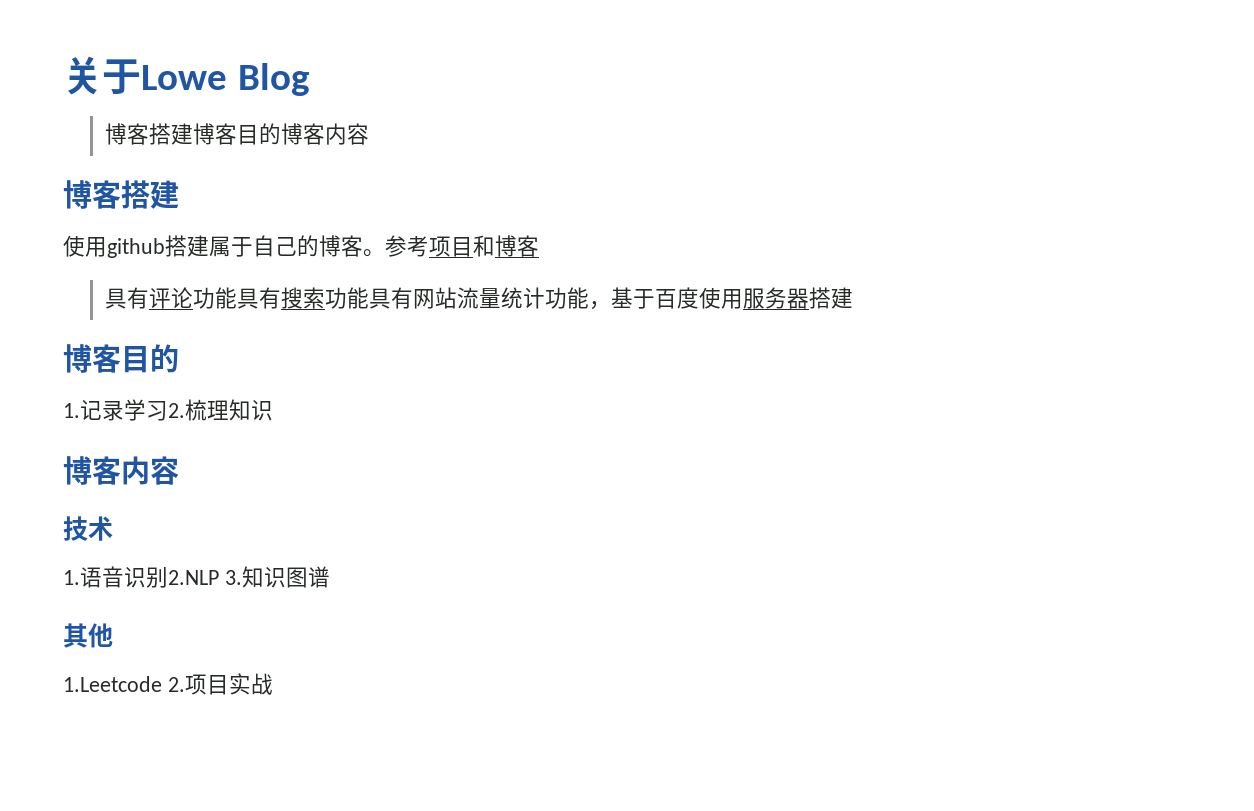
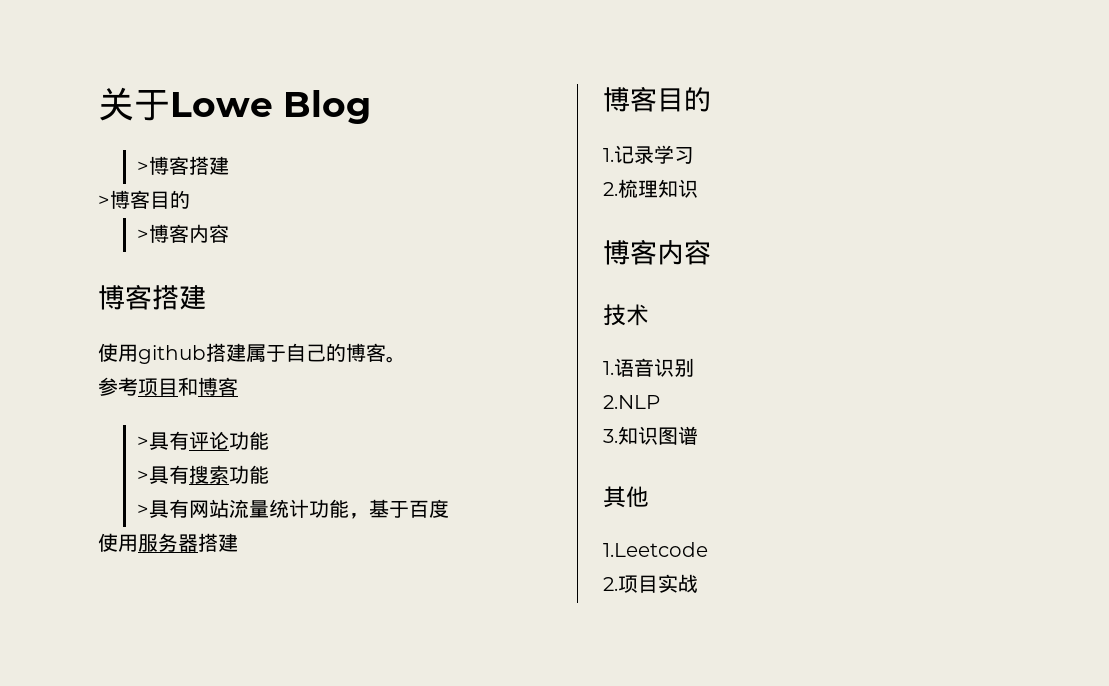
- 博客搭建博客目的博客内容
+ >博客搭建
+ >博客目的
+ >博客内容
- 使用github搭建属于自己的博客。参考项目和博客
+ 使用github搭建属于自己的博客。
+ 参考项目和博客
- 具有评论功能具有搜索功能具有网站流量统计功能，基于百度使用服务器搭建
+ >具有评论功能
+ >具有搜索功能
+ >具有网站流量统计功能，基于百度
+ 使用服务器搭建
- 1.记录学习2.梳理知识
+ 1.记录学习
+ 2.梳理知识
- 1.语音识别2.NLP 3.知识图谱
+ 1.语音识别
+ 2.NLP
+ 3.知识图谱
- 1.Leetcode 2.项目实战
+ 1.Leetcode
+ 2.项目实战

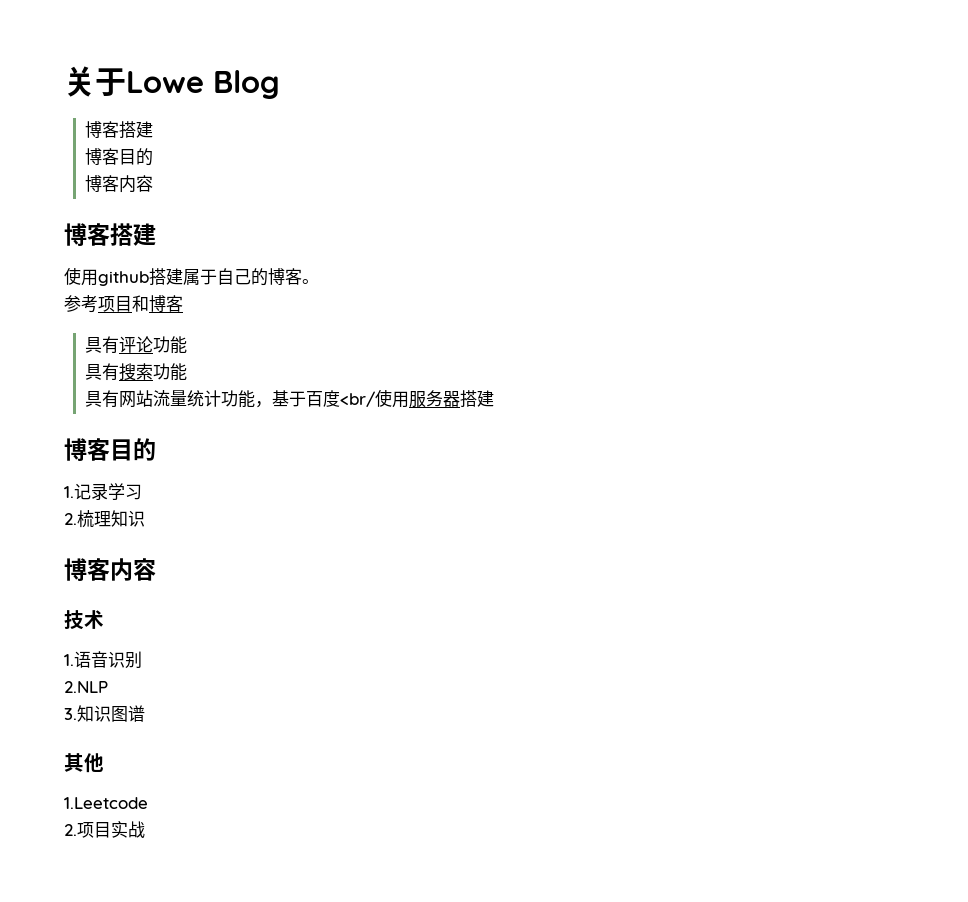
  关于Lowe Blog
- >博客搭建
- >博客目的
- >博客内容
+ 博客搭建
+ 博客目的
+ 博客内容
- >具有评论功能
+ 具有评论功能
- >具有搜索功能
+ 具有搜索功能
- >具有网站流量统计功能，基于百度
- 使用服务器搭建
+ 具有网站流量统计功能，基于百度<br/使用服务器搭建

